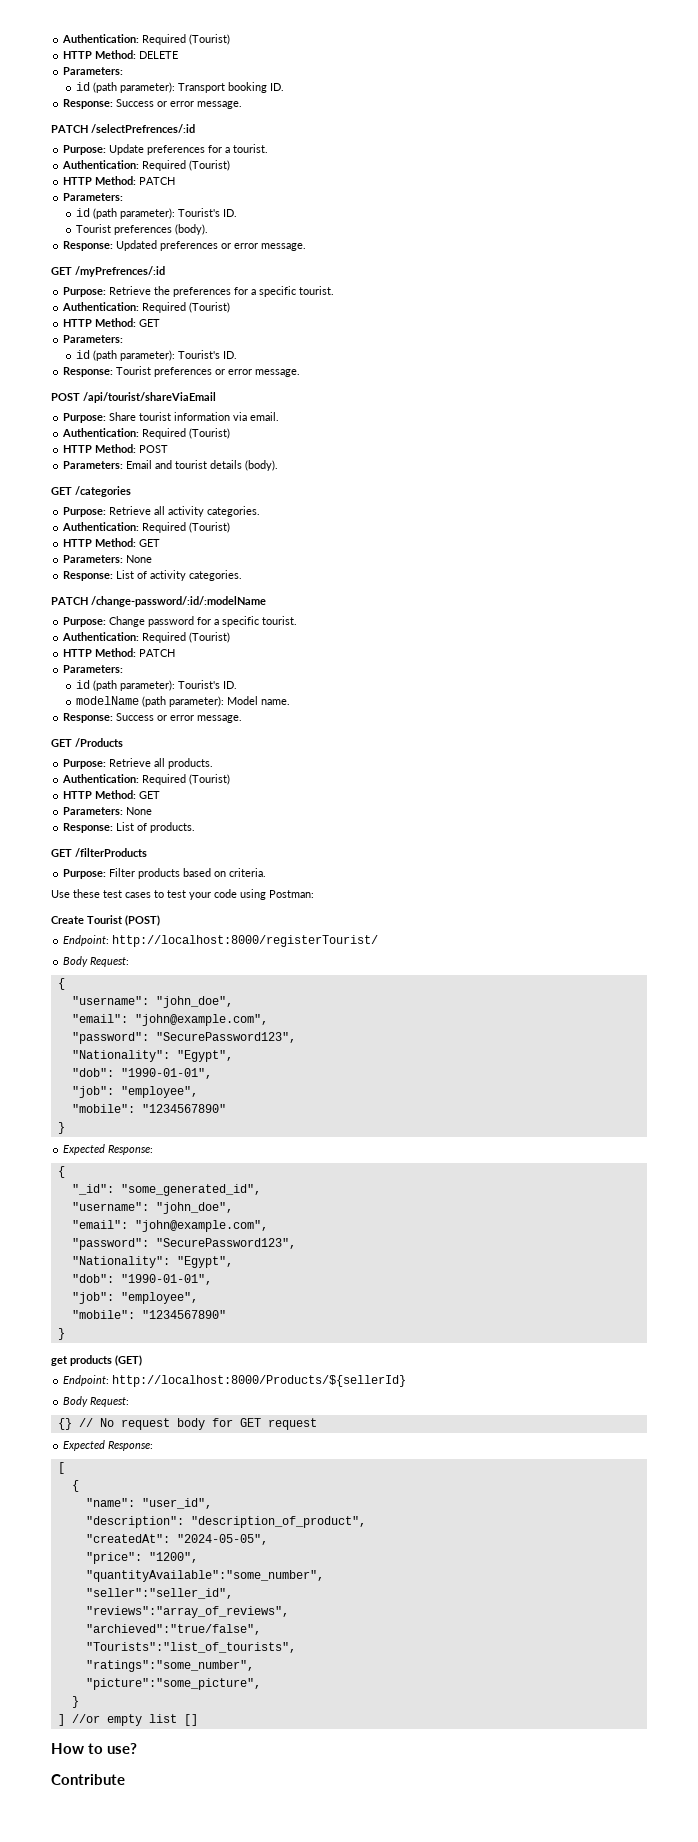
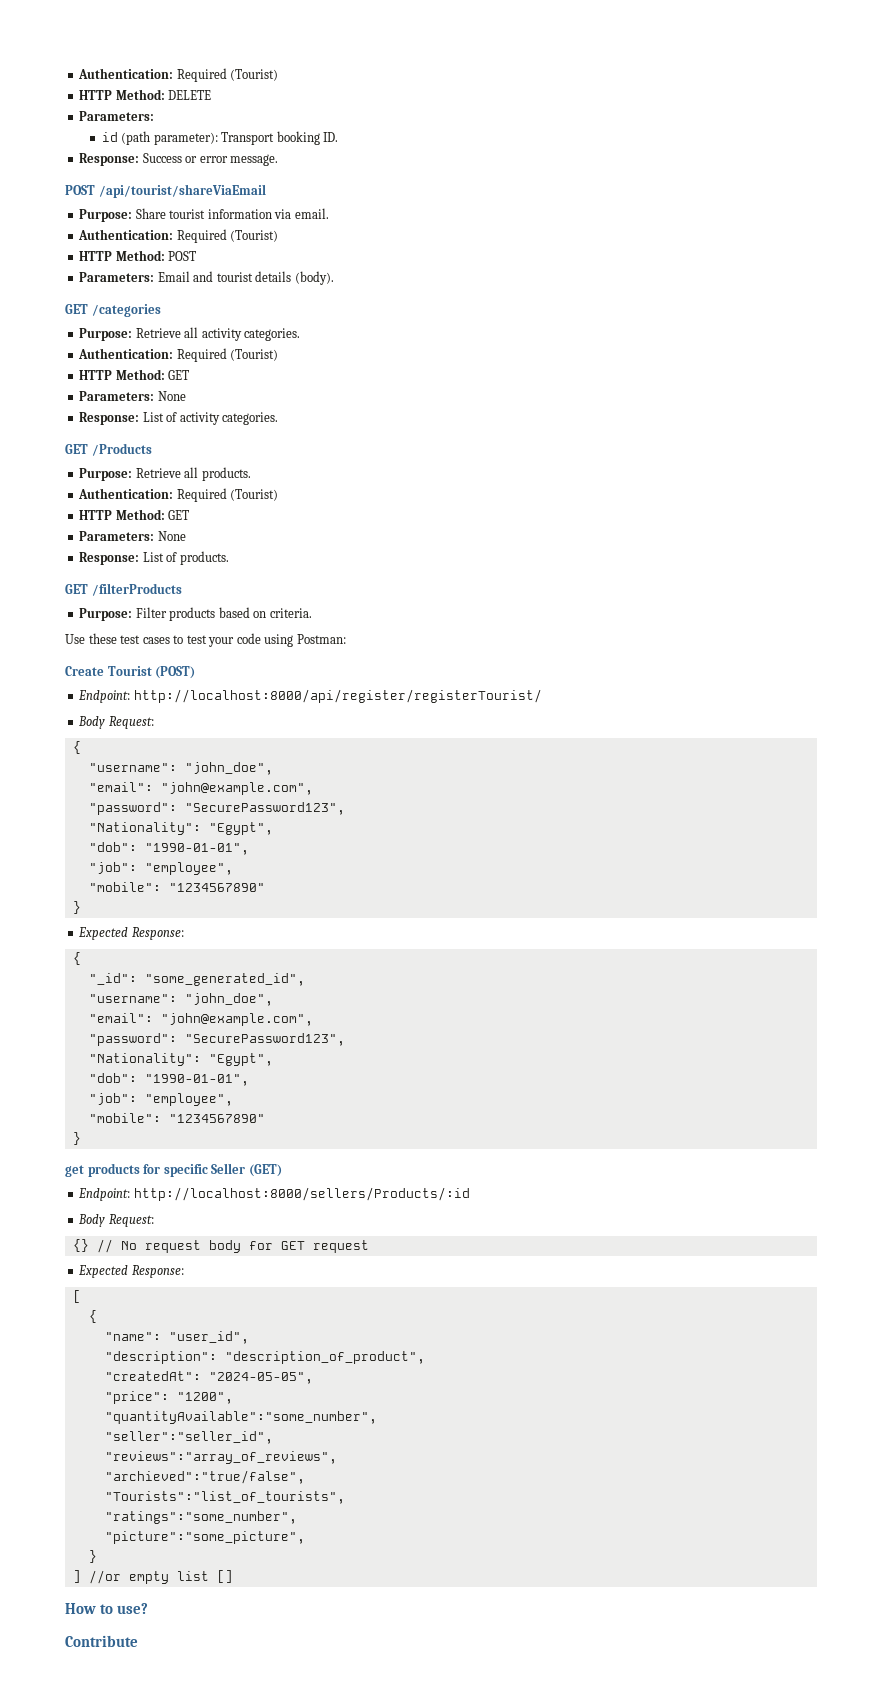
- PATCH /selectPrefrences/:id
- Purpose: Update preferences for a tourist.
- Authentication: Required (Tourist)
- HTTP Method: PATCH
- Parameters:
- id (path parameter): Tourist's ID.
- Tourist preferences (body).
- Response: Updated preferences or error message.
- GET /myPrefrences/:id
- Purpose: Retrieve the preferences for a specific tourist.
- Authentication: Required (Tourist)
- HTTP Method: GET
- Parameters:
- id (path parameter): Tourist's ID.
- Response: Tourist preferences or error message.
- PATCH /change-password/:id/:modelName
- Purpose: Change password for a specific tourist.
- Authentication: Required (Tourist)
- HTTP Method: PATCH
- Parameters:
- id (path parameter): Tourist's ID.
- modelName (path parameter): Model name.
- Response: Success or error message.
- Endpoint: http://localhost:8000/registerTourist/
+ Endpoint: http://localhost:8000/api/register/registerTourist/
- get products (GET)
+ get products for specific Seller (GET)
- Endpoint: http://localhost:8000/Products/${sellerId}
+ Endpoint: http://localhost:8000/sellers/Products/:id

